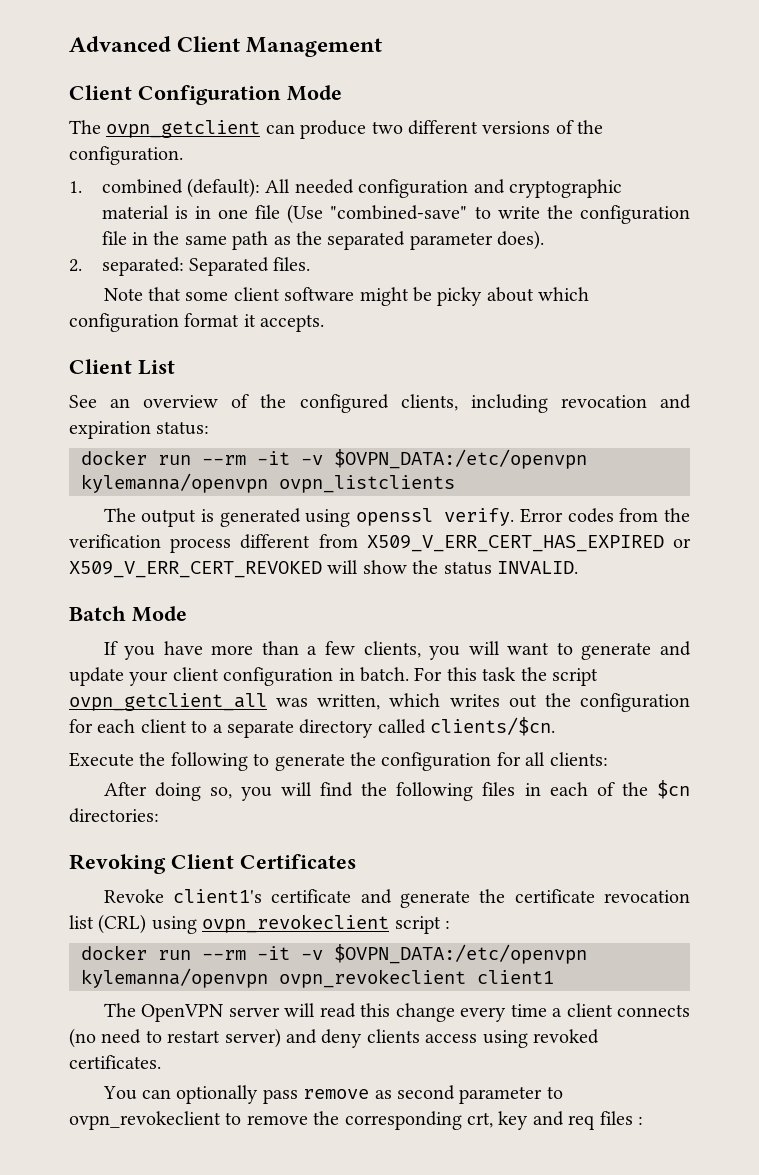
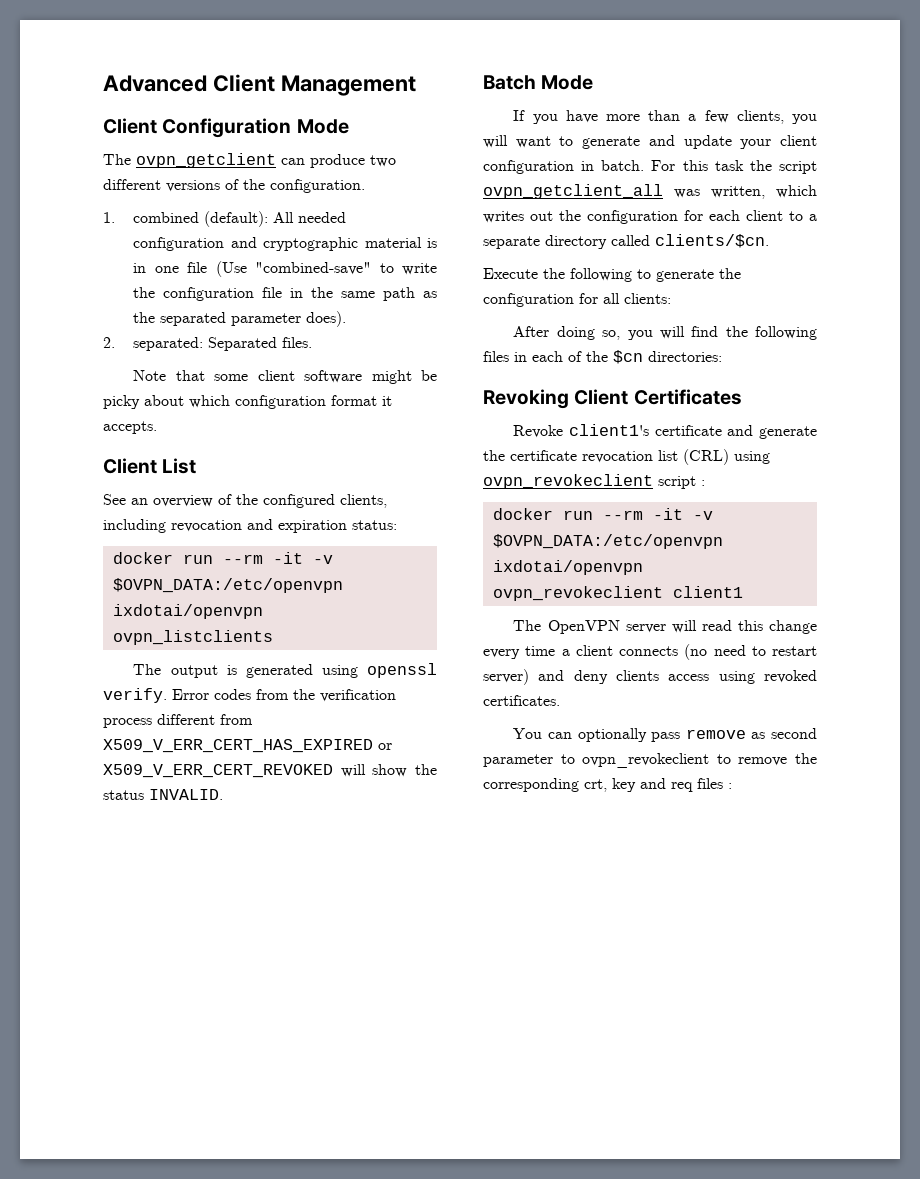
- docker run --rm -it -v $OVPN_DATA:/etc/openvpn kylemanna/openvpn ovpn_listclients
+ docker run --rm -it -v $OVPN_DATA:/etc/openvpn ixdotai/openvpn ovpn_listclients
- docker run --rm -it -v $OVPN_DATA:/etc/openvpn kylemanna/openvpn ovpn_revokeclient client1
+ docker run --rm -it -v $OVPN_DATA:/etc/openvpn ixdotai/openvpn ovpn_revokeclient client1

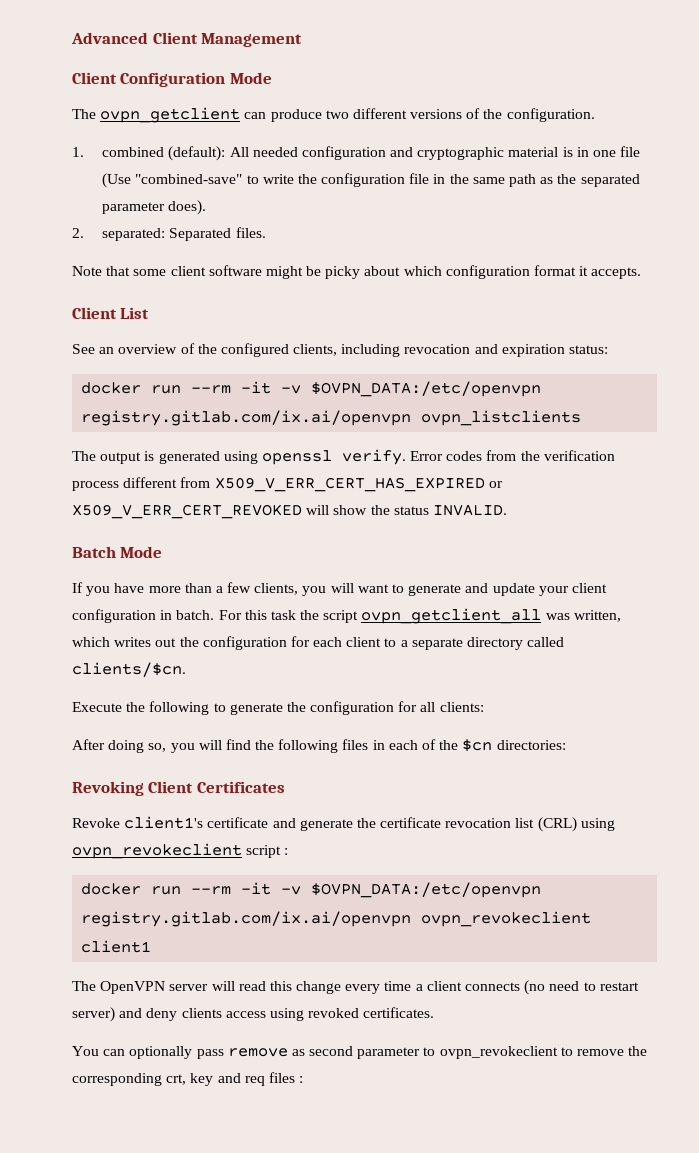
- docker run --rm -it -v $OVPN_DATA:/etc/openvpn ixdotai/openvpn ovpn_listclients
+ docker run --rm -it -v $OVPN_DATA:/etc/openvpn registry.gitlab.com/ix.ai/openvpn ovpn_listclients
- docker run --rm -it -v $OVPN_DATA:/etc/openvpn ixdotai/openvpn ovpn_revokeclient client1
+ docker run --rm -it -v $OVPN_DATA:/etc/openvpn registry.gitlab.com/ix.ai/openvpn ovpn_revokeclient client1

